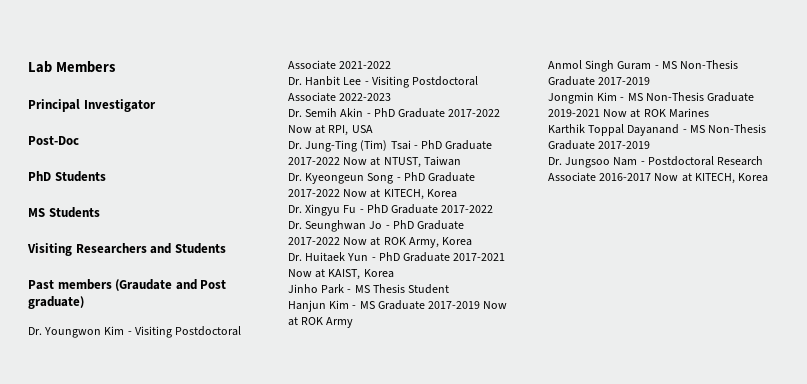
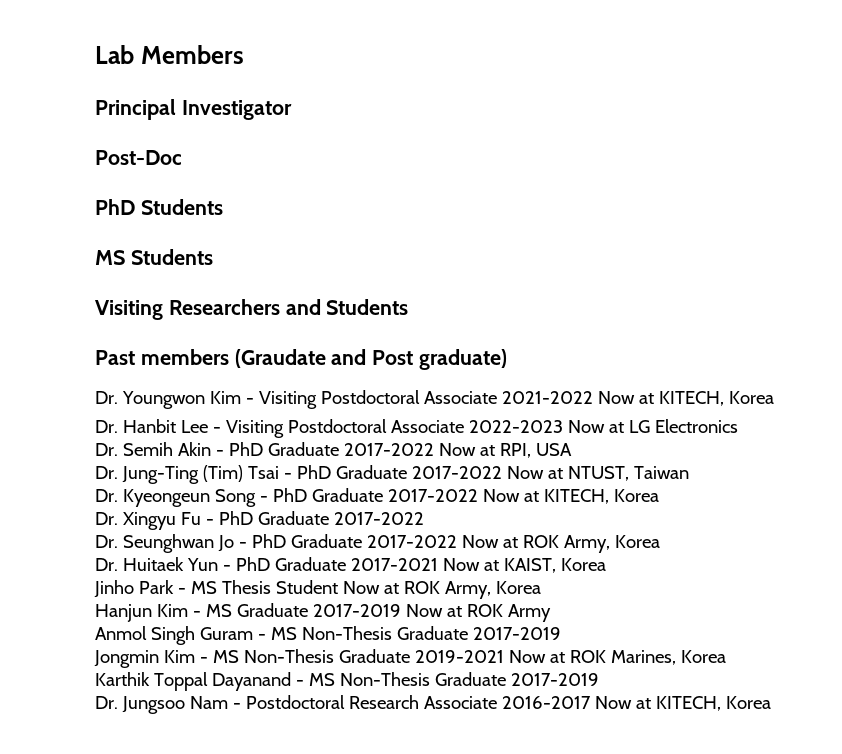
- Dr. Youngwon Kim - Visiting Postdoctoral Associate 2021-2022
+ Dr. Youngwon Kim - Visiting Postdoctoral Associate 2021-2022 Now at KITECH, Korea
- Dr. Hanbit Lee - Visiting Postdoctoral Associate 2022-2023
+ Dr. Hanbit Lee - Visiting Postdoctoral Associate 2022-2023 Now at LG Electronics
- Jinho Park - MS Thesis Student
+ Jinho Park - MS Thesis Student Now at ROK Army, Korea
- Jongmin Kim - MS Non-Thesis Graduate 2019-2021 Now at ROK Marines
+ Jongmin Kim - MS Non-Thesis Graduate 2019-2021 Now at ROK Marines, Korea

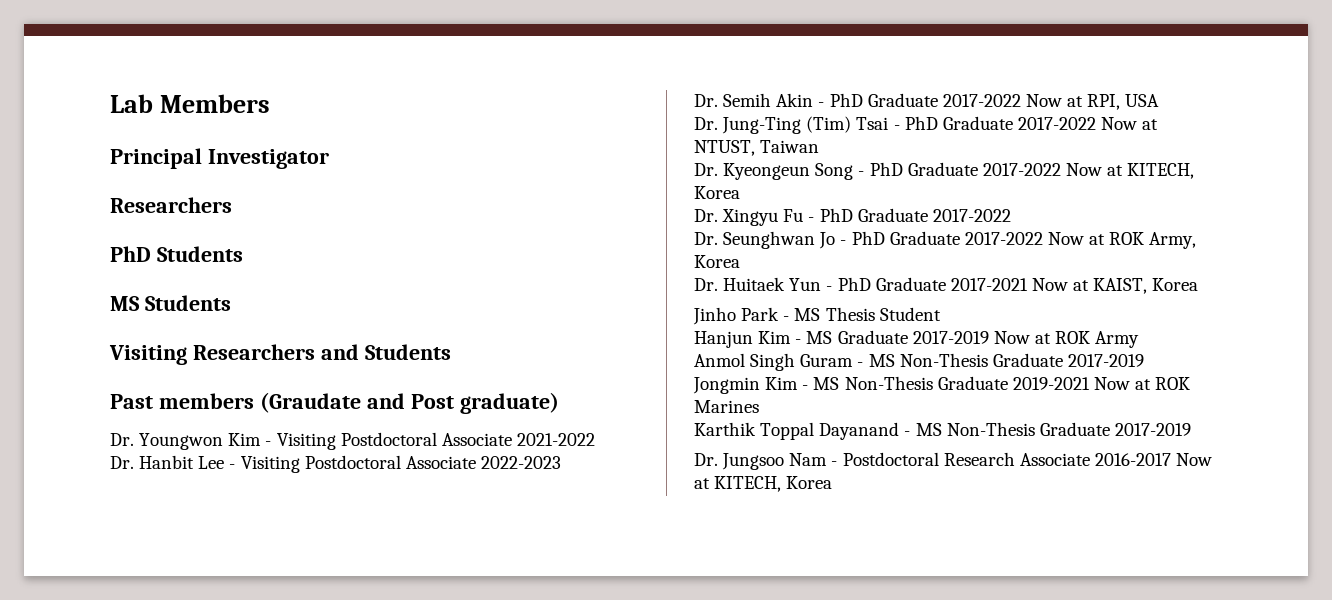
  Principal Investigator
- Post-Doc
+ Researchers
- Dr. Youngwon Kim - Visiting Postdoctoral Associate 2021-2022 Now at KITECH, Korea
+ Dr. Youngwon Kim - Visiting Postdoctoral Associate 2021-2022
- Dr. Hanbit Lee - Visiting Postdoctoral Associate 2022-2023 Now at LG Electronics
+ Dr. Hanbit Lee - Visiting Postdoctoral Associate 2022-2023
- Jinho Park - MS Thesis Student Now at ROK Army, Korea
+ Jinho Park - MS Thesis Student
- Jongmin Kim - MS Non-Thesis Graduate 2019-2021 Now at ROK Marines, Korea
+ Jongmin Kim - MS Non-Thesis Graduate 2019-2021 Now at ROK Marines

